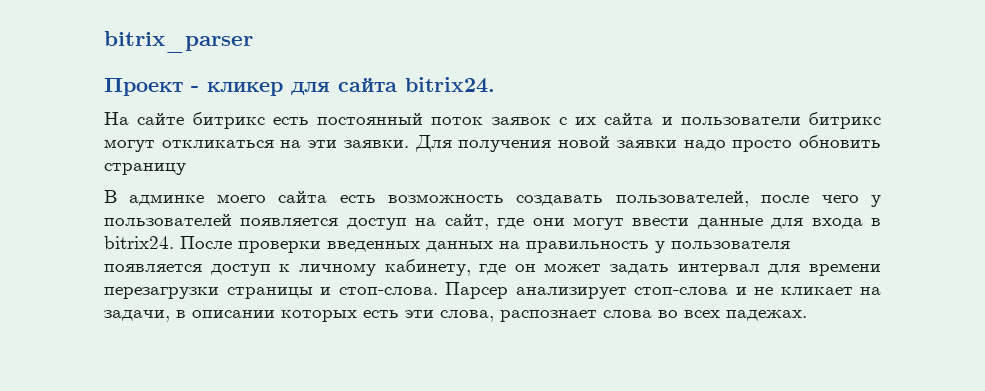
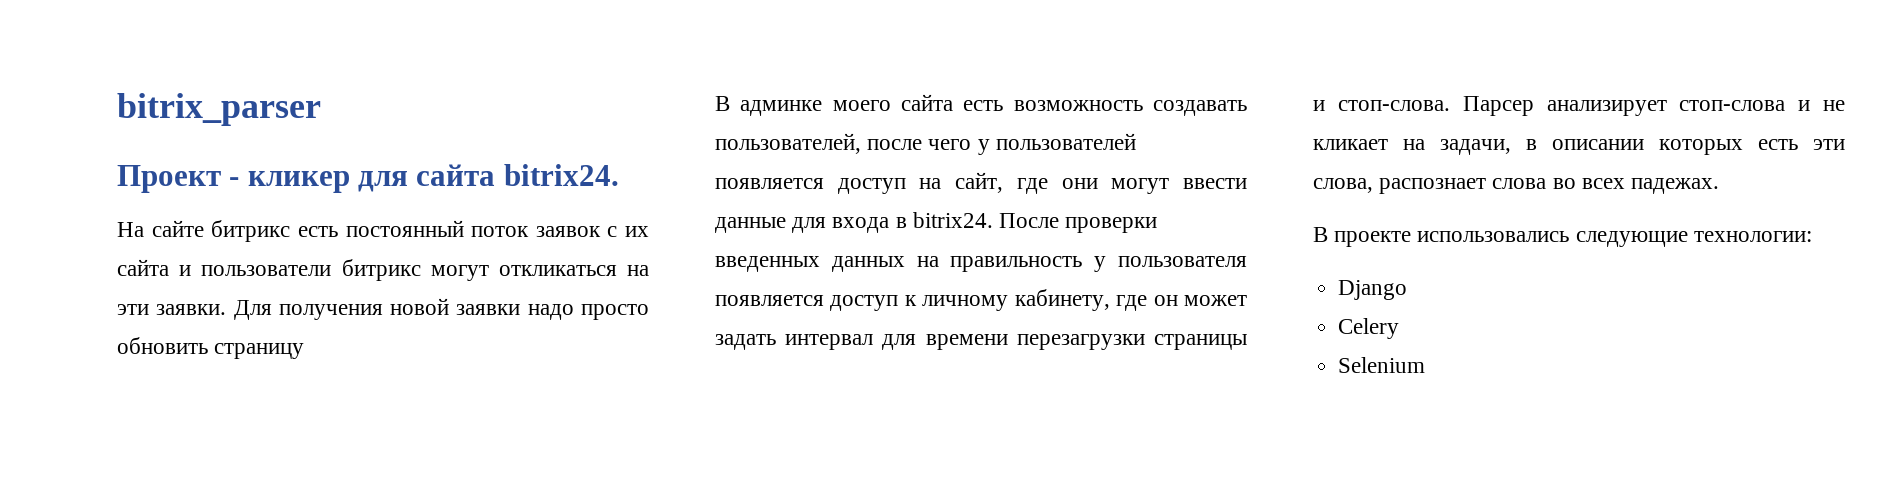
+ В проекте использовались следующие технологии:
+ Django
+ Celery
+ Selenium

